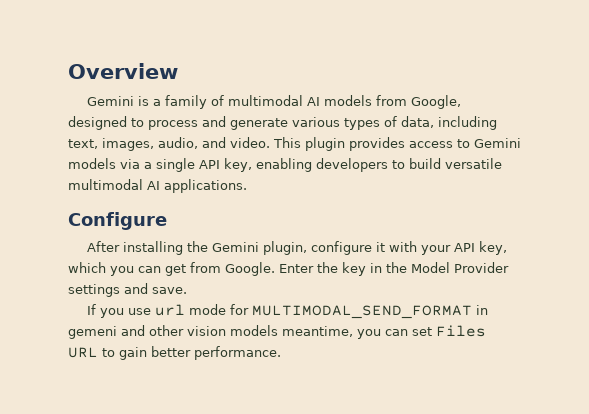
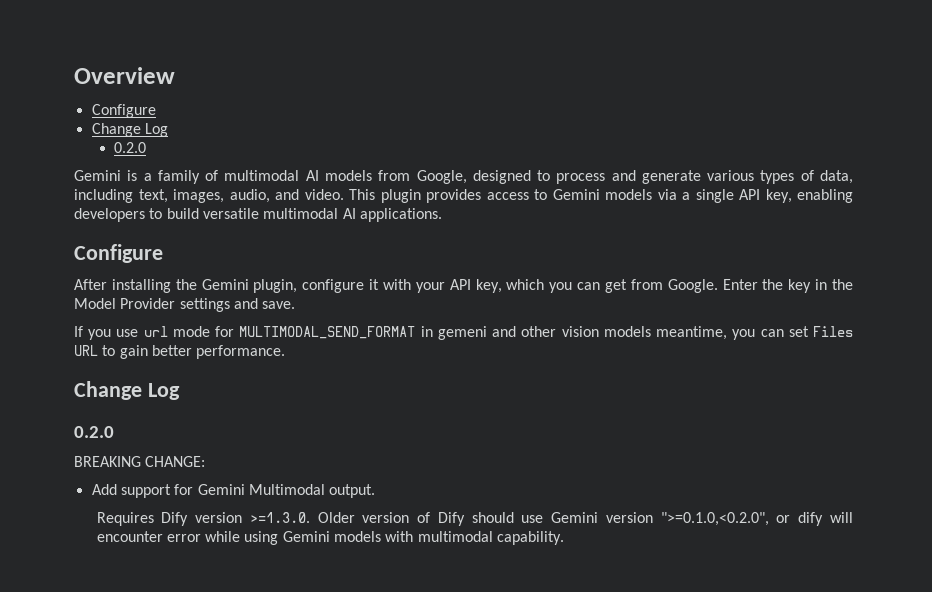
  Overview
+ Configure
+ Change Log
+ 0.2.0
  If you use url mode for MULTIMODAL_SEND_FORMAT in gemeni and other vision models meantime, you can set Files URL to gain better performance.
+ Change Log
+ 0.2.0
+ BREAKING CHANGE:
+ Add support for Gemini Multimodal output.
+ Requires Dify version >=1.3.0. Older version of Dify should use Gemini version ">=0.1.0,<0.2.0", or dify will encounter error while using Gemini models with multimodal capability.

